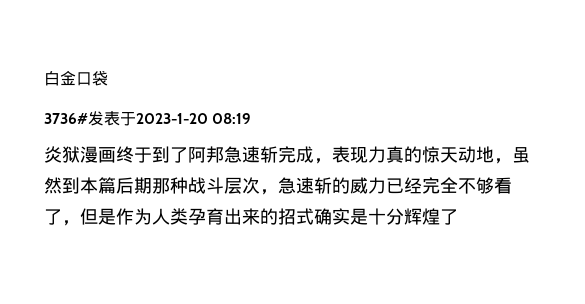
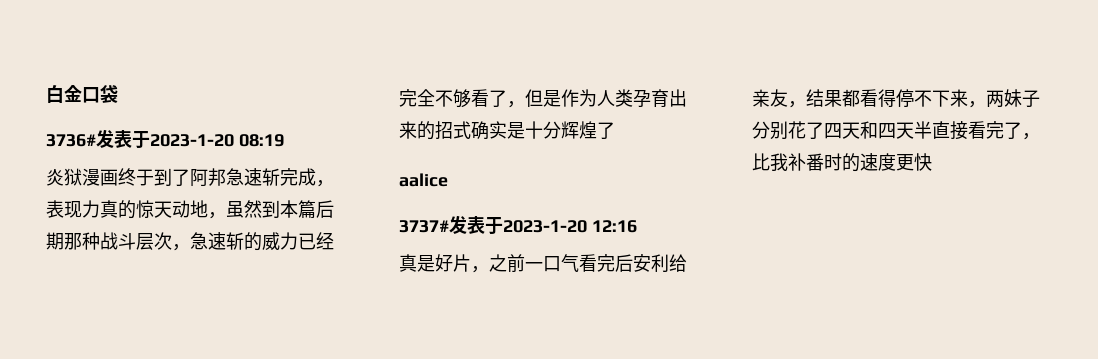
+ aalice
+ 3737#发表于2023-1-20 12:16
+ 真是好片，之前一口气看完后安利给亲友，结果都看得停不下来，两妹子分别花了四天和四天半直接看完了，比我补番时的速度更快

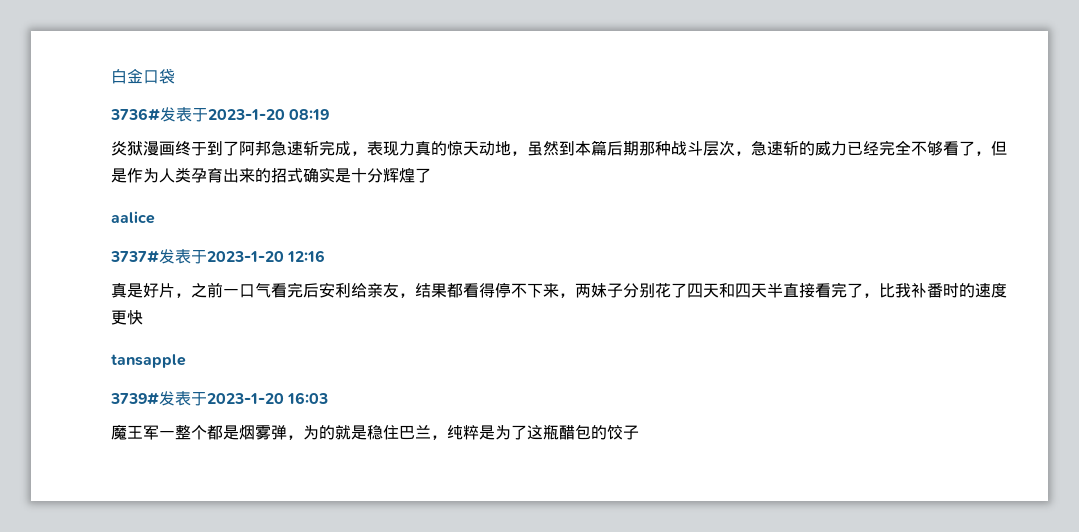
+ tansapple
+ 3739#发表于2023-1-20 16:03
+ 魔王军一整个都是烟雾弹，为的就是稳住巴兰，纯粹是为了这瓶醋包的饺子

